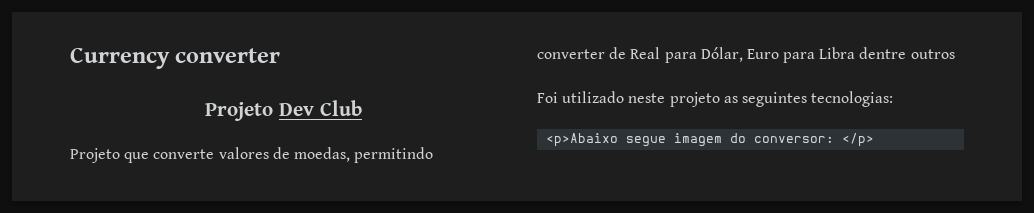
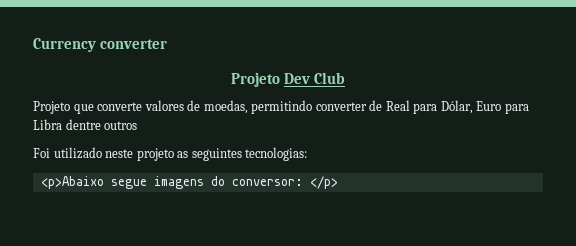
- <p>Abaixo segue imagem do conversor: </p>
+ <p>Abaixo segue imagens do conversor: </p>

